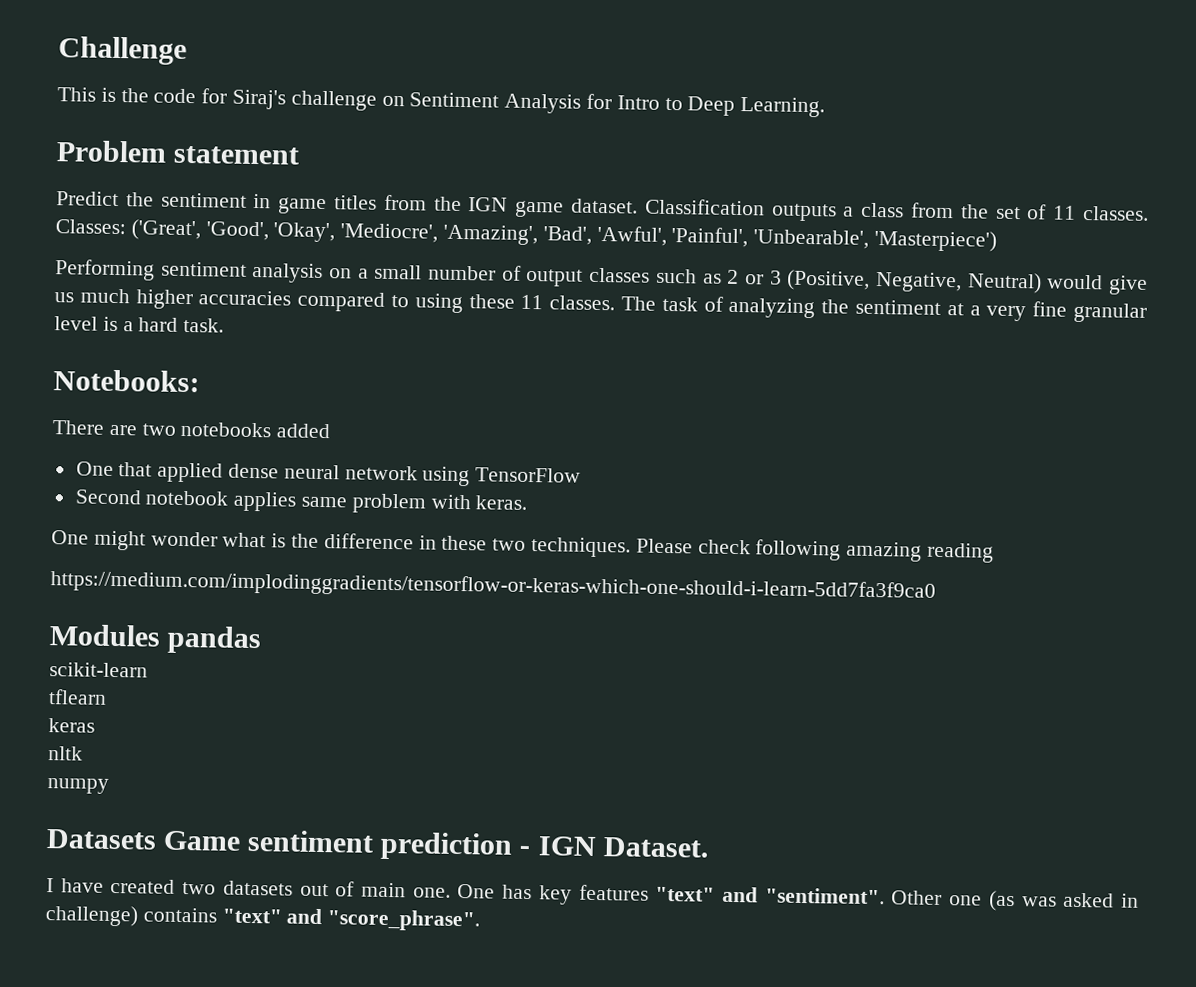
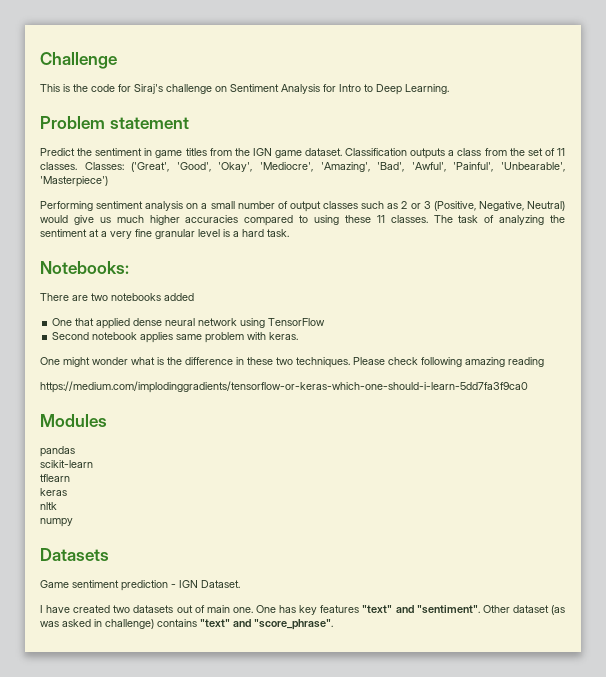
- Modules pandas
+ Modules
+ pandas
- Datasets Game sentiment prediction - IGN Dataset.
+ Datasets
+ Game sentiment prediction - IGN Dataset.
- Other one (as was asked in challenge) contains "text" and "score_phrase".
+ Other dataset (as was asked in challenge) contains "text" and "score_phrase".

